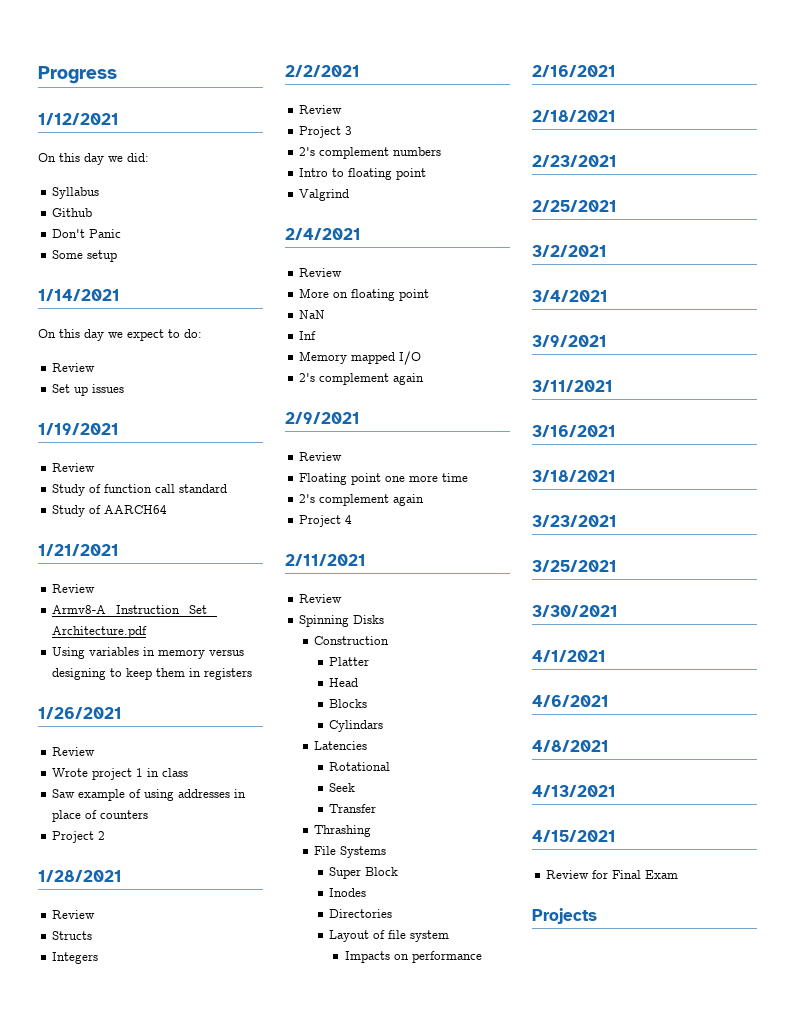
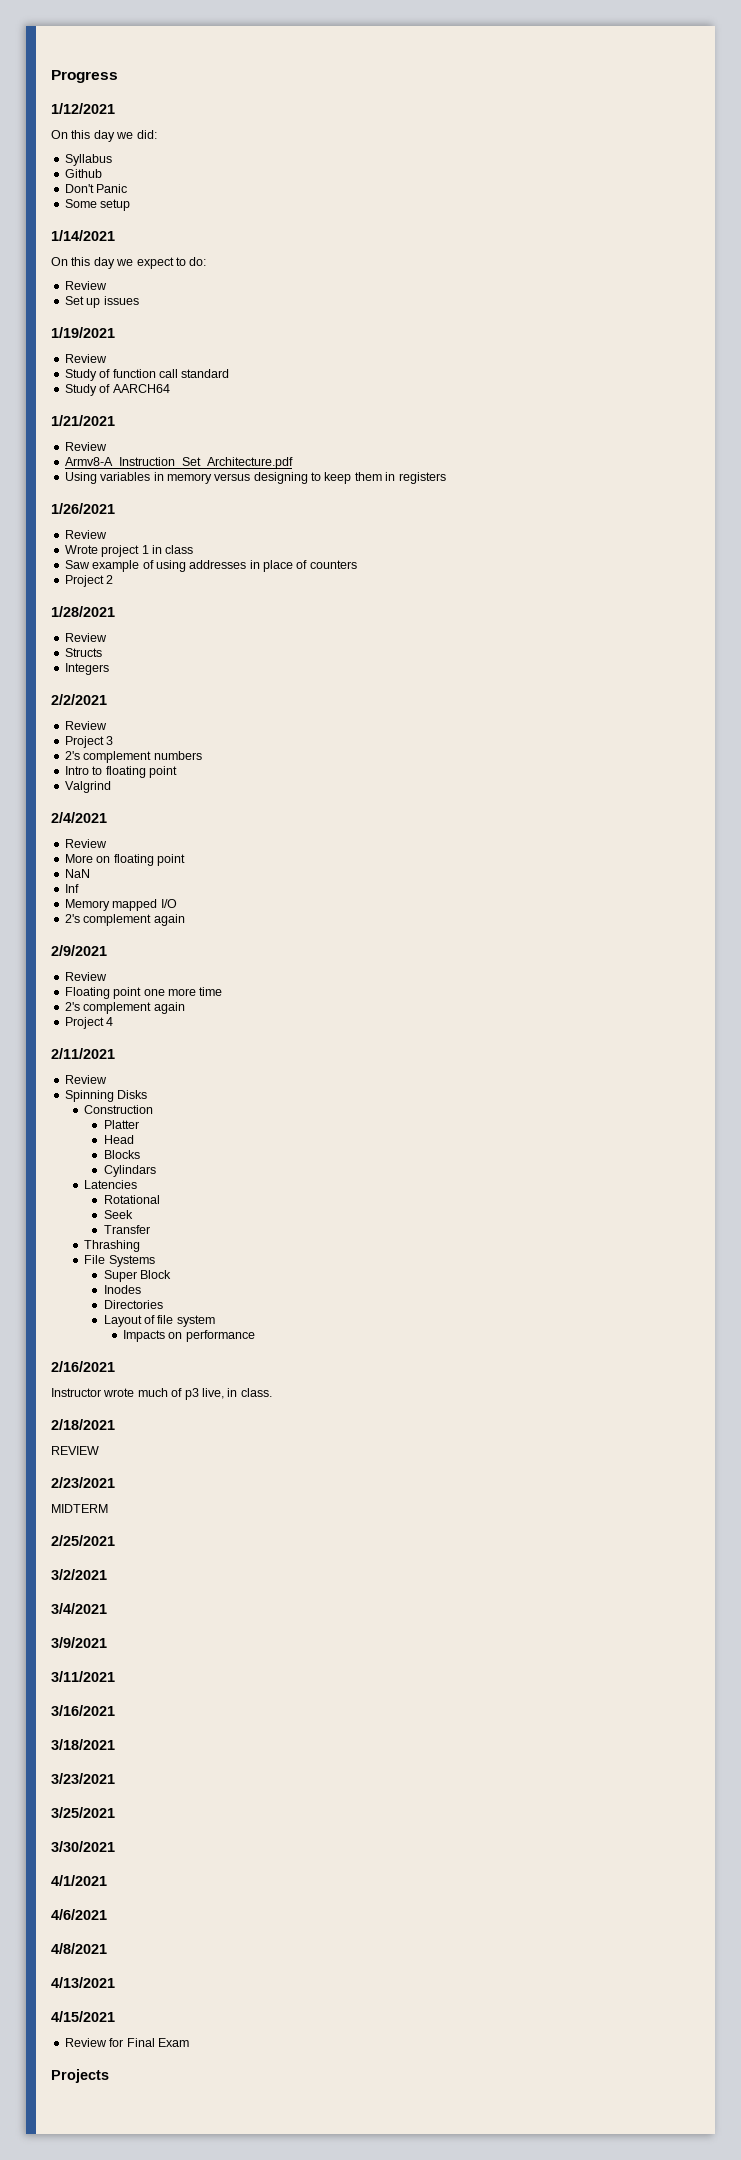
+ Instructor wrote much of p3 live, in class.
+ REVIEW
+ MIDTERM

